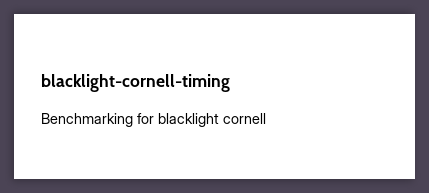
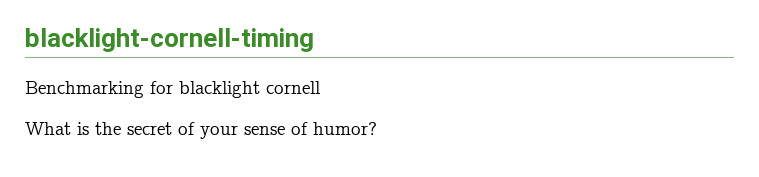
+ What is the secret of your sense of humor?

